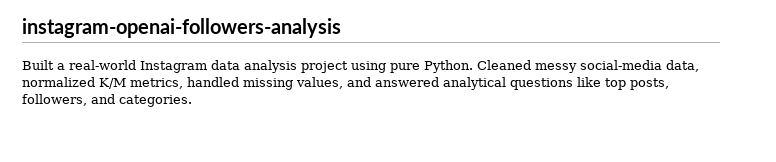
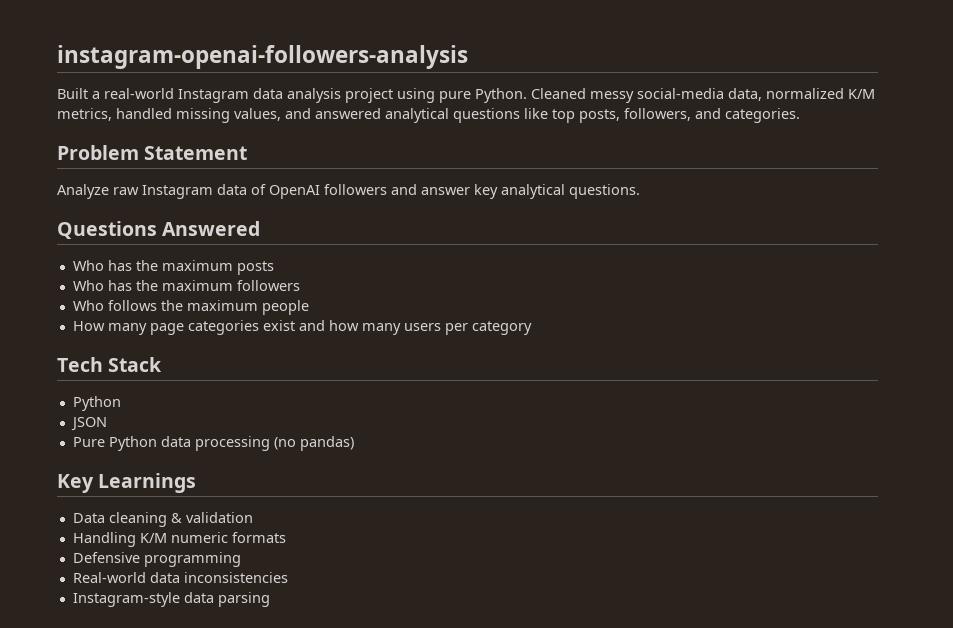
+ Problem Statement
+ Analyze raw Instagram data of OpenAI followers and answer key analytical questions.
+ Questions Answered
+ Who has the maximum posts
+ Who has the maximum followers
+ Who follows the maximum people
+ How many page categories exist and how many users per category
+ Tech Stack
+ Python
+ JSON
+ Pure Python data processing (no pandas)
+ Key Learnings
+ Data cleaning & validation
+ Handling K/M numeric formats
+ Defensive programming
+ Real-world data inconsistencies
+ Instagram-style data parsing

